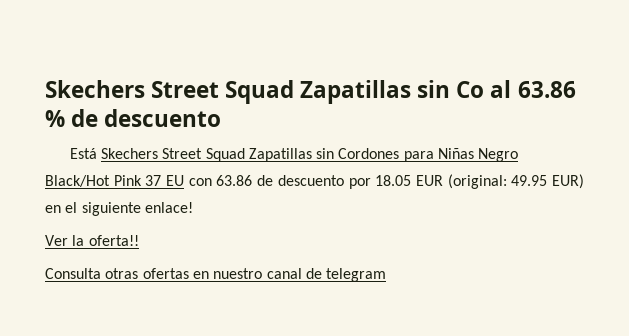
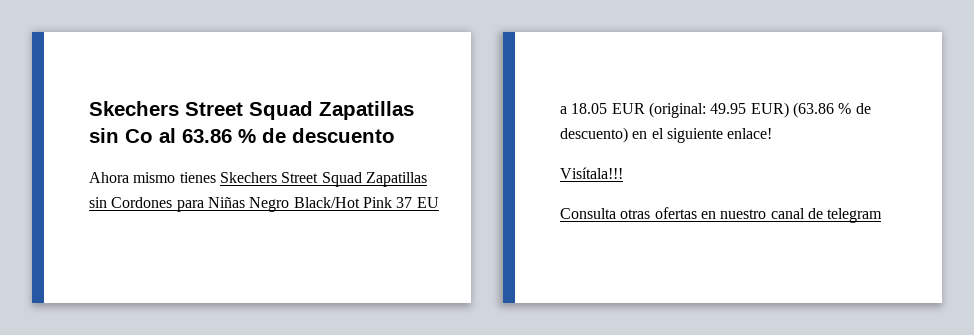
- Está Skechers Street Squad Zapatillas sin Cordones para Niñas Negro Black/Hot Pink 37 EU con 63.86 de descuento por 18.05 EUR (original: 49.95 EUR) en el siguiente enlace!
+ Ahora mismo tienes Skechers Street Squad Zapatillas sin Cordones para Niñas Negro Black/Hot Pink 37 EU a 18.05 EUR (original: 49.95 EUR) (63.86 % de descuento) en el siguiente enlace!
- Ver la oferta!!
+ Visítala!!!

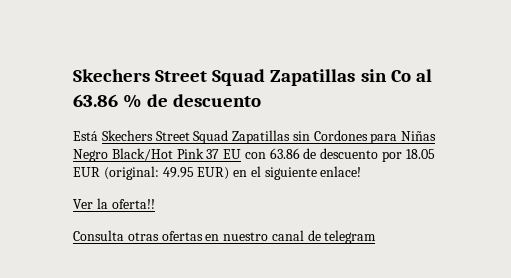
- Ahora mismo tienes Skechers Street Squad Zapatillas sin Cordones para Niñas Negro Black/Hot Pink 37 EU a 18.05 EUR (original: 49.95 EUR) (63.86 % de descuento) en el siguiente enlace!
+ Está Skechers Street Squad Zapatillas sin Cordones para Niñas Negro Black/Hot Pink 37 EU con 63.86 de descuento por 18.05 EUR (original: 49.95 EUR) en el siguiente enlace!
- Visítala!!!
+ Ver la oferta!!

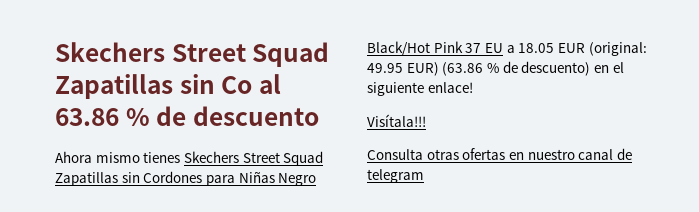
- Está Skechers Street Squad Zapatillas sin Cordones para Niñas Negro Black/Hot Pink 37 EU con 63.86 de descuento por 18.05 EUR (original: 49.95 EUR) en el siguiente enlace!
+ Ahora mismo tienes Skechers Street Squad Zapatillas sin Cordones para Niñas Negro Black/Hot Pink 37 EU a 18.05 EUR (original: 49.95 EUR) (63.86 % de descuento) en el siguiente enlace!
- Ver la oferta!!
+ Visítala!!!

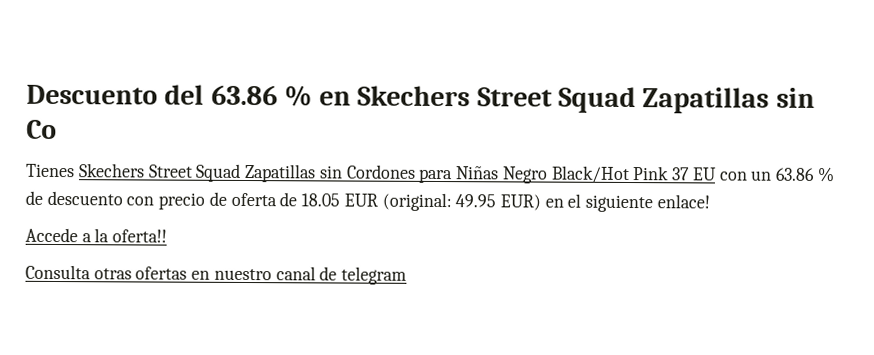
- Skechers Street Squad Zapatillas sin Co al 63.86 % de descuento
- Ahora mismo tienes Skechers Street Squad Zapatillas sin Cordones para Niñas Negro Black/Hot Pink 37 EU a 18.05 EUR (original: 49.95 EUR) (63.86 % de descuento) en el siguiente enlace!
+ Descuento del 63.86 % en Skechers Street Squad Zapatillas sin Co
+ Tienes Skechers Street Squad Zapatillas sin Cordones para Niñas Negro Black/Hot Pink 37 EU con un 63.86 % de descuento con precio de oferta de 18.05 EUR (original: 49.95 EUR) en el siguiente enlace!
- Visítala!!!
+ Accede a la oferta!!

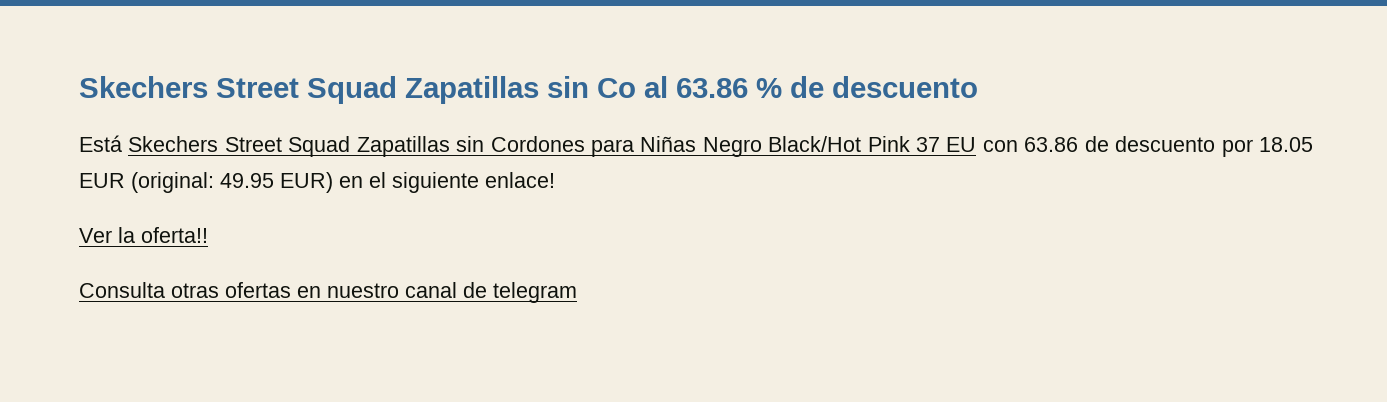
- Descuento del 63.86 % en Skechers Street Squad Zapatillas sin Co
- Tienes Skechers Street Squad Zapatillas sin Cordones para Niñas Negro Black/Hot Pink 37 EU con un 63.86 % de descuento con precio de oferta de 18.05 EUR (original: 49.95 EUR) en el siguiente enlace!
+ Skechers Street Squad Zapatillas sin Co al 63.86 % de descuento
+ Está Skechers Street Squad Zapatillas sin Cordones para Niñas Negro Black/Hot Pink 37 EU con 63.86 de descuento por 18.05 EUR (original: 49.95 EUR) en el siguiente enlace!
- Accede a la oferta!!
+ Ver la oferta!!

